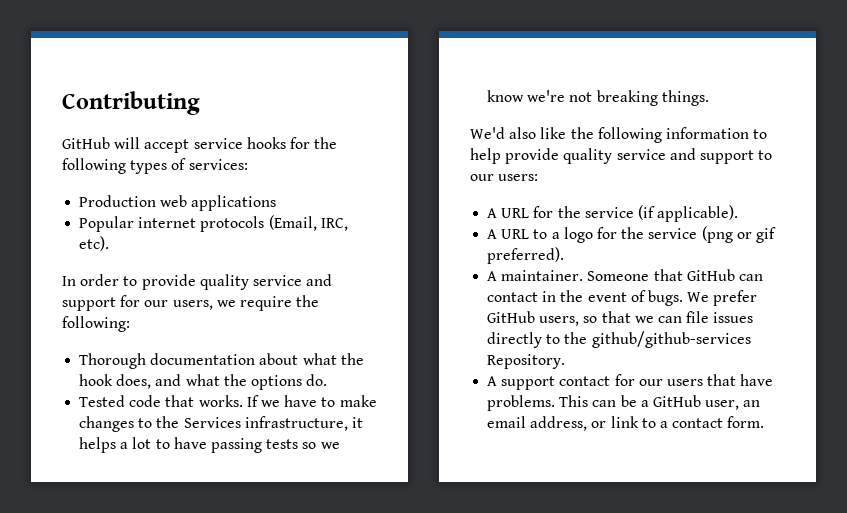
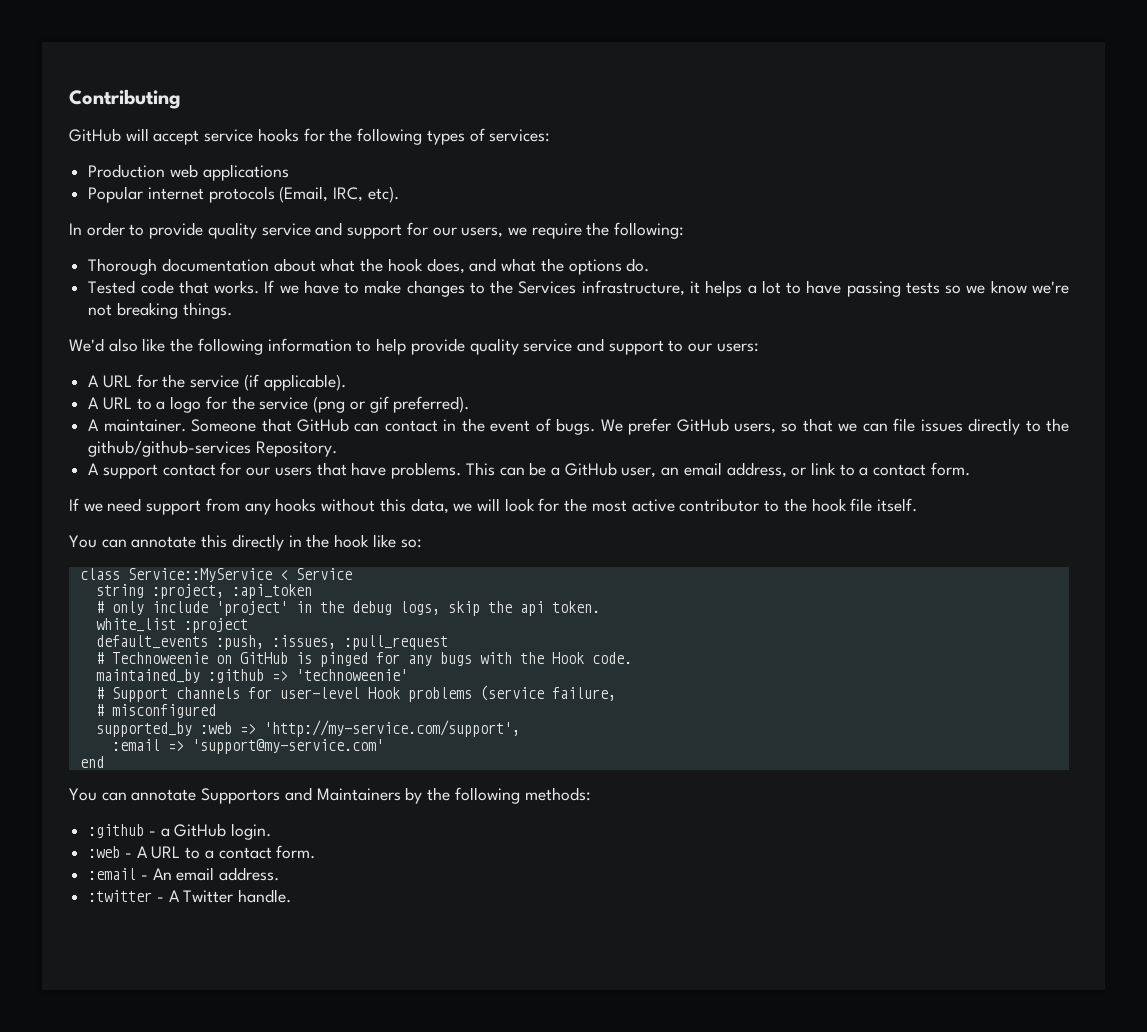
+ If we need support from any hooks without this data, we will look for the most active contributor to the hook file itself.
+ You can annotate this directly in the hook like so:
+ class Service::MyService < Service
+ string :project, :api_token
+ # only include 'project' in the debug logs, skip the api token.
+ white_list :project
+ default_events :push, :issues, :pull_request
+ # Technoweenie on GitHub is pinged for any bugs with the Hook code.
+ maintained_by :github => 'technoweenie'
+ # Support channels for user-level Hook problems (service failure,
+ # misconfigured
+ supported_by :web => 'http://my-service.com/support',
+ :email => 'support@my-service.com'
+ end
+ You can annotate Supportors and Maintainers by the following methods:
+ :github - a GitHub login.
+ :web - A URL to a contact form.
+ :email - An email address.
+ :twitter - A Twitter handle.

